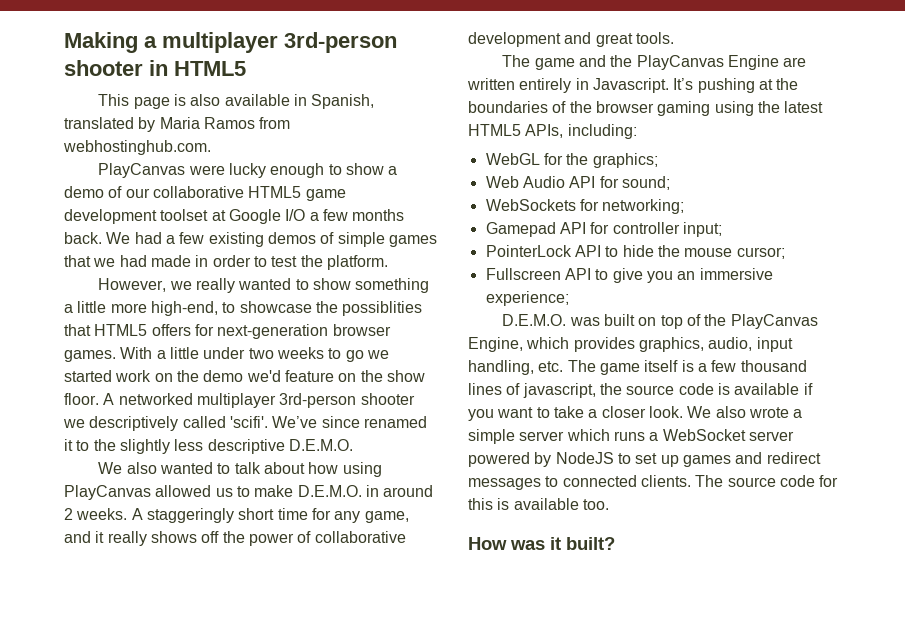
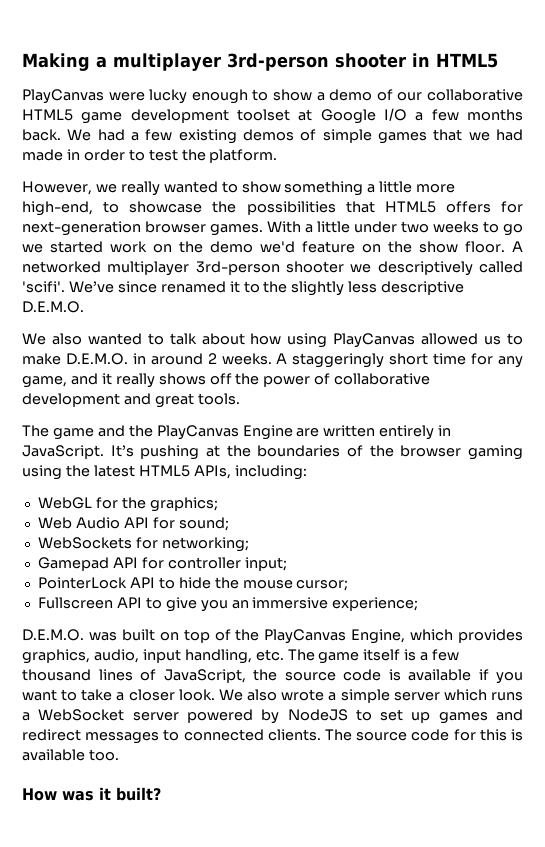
- This page is also available in Spanish, translated by Maria Ramos from webhostinghub.com.
- However, we really wanted to show something a little more high-end, to showcase the possiblities that HTML5 offers for next-generation browser games.
+ However, we really wanted to show something a little more high-end, to showcase the possibilities that HTML5 offers for next-generation browser games.
- The game and the PlayCanvas Engine are written entirely in Javascript.
+ The game and the PlayCanvas Engine are written entirely in JavaScript.
- D.E.M.O. was built on top of the PlayCanvas Engine, which provides graphics, audio, input handling, etc. The game itself is a few thousand lines of javascript, the source code is available if you want to take a closer look.
+ D.E.M.O. was built on top of the PlayCanvas Engine, which provides graphics, audio, input handling, etc. The game itself is a few thousand lines of JavaScript, the source code is available if you want to take a closer look.

